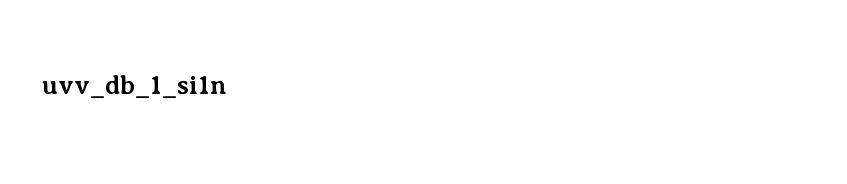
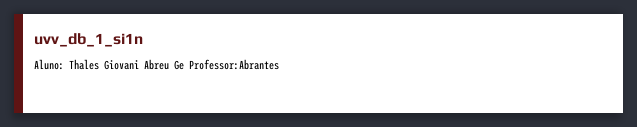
+ Aluno: Thales Giovani Abreu Ge Professor:Abrantes

